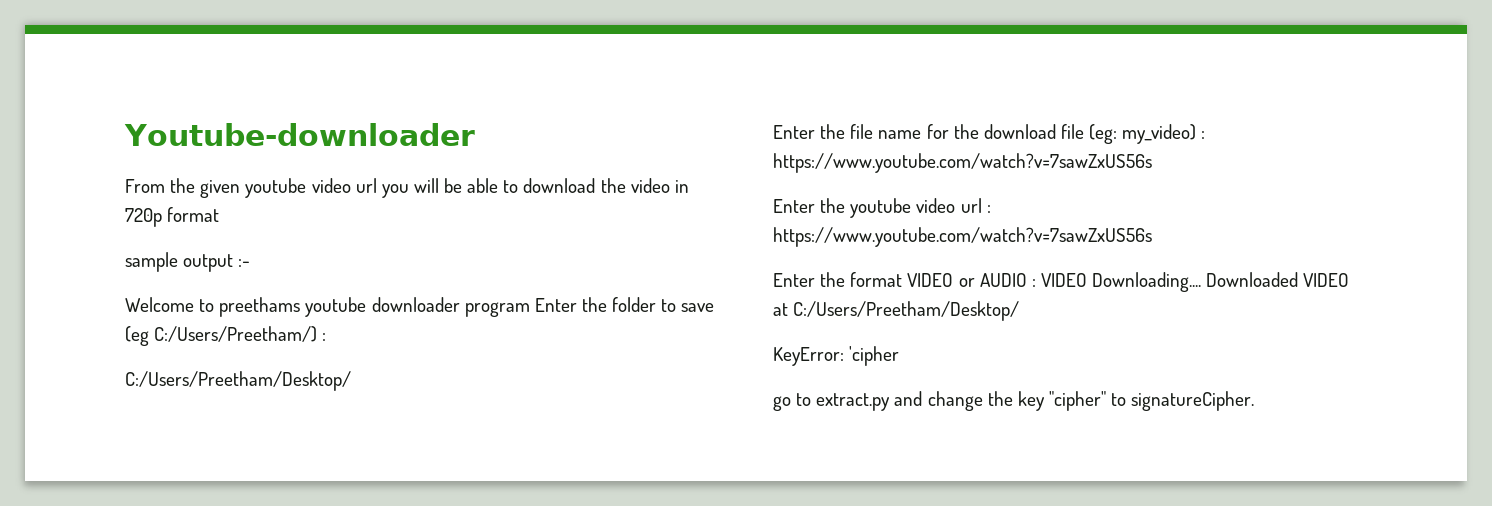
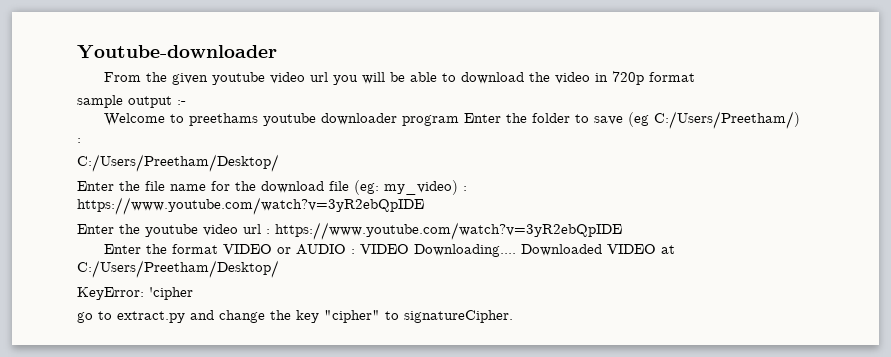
- Enter the file name for the download file (eg: my_video) : https://www.youtube.com/watch?v=7sawZxUS56s
+ Enter the file name for the download file (eg: my_video) : https://www.youtube.com/watch?v=3yR2ebQpIDE
- Enter the youtube video url : https://www.youtube.com/watch?v=7sawZxUS56s
+ Enter the youtube video url : https://www.youtube.com/watch?v=3yR2ebQpIDE

